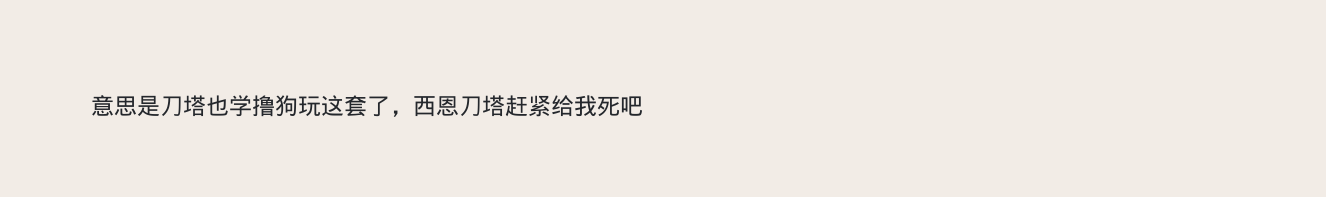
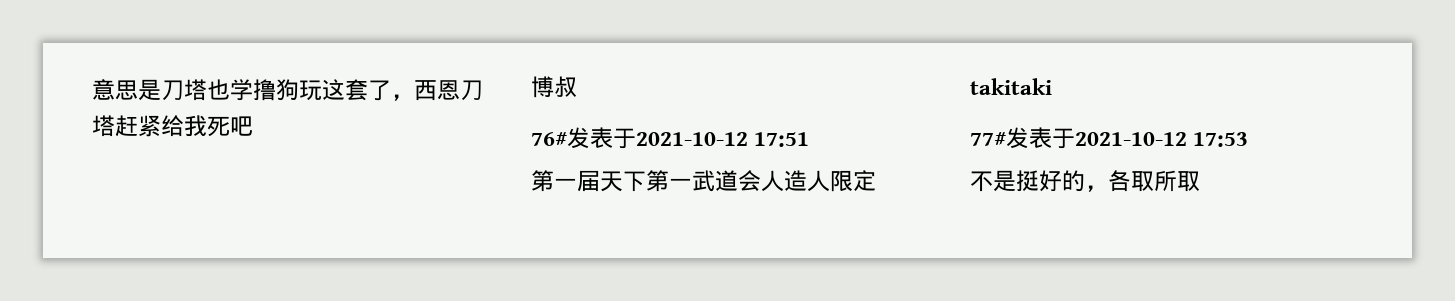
+ 博叔
+ 76#发表于2021-10-12 17:51
+ 第一届天下第一武道会人造人限定
+ takitaki
+ 77#发表于2021-10-12 17:53
+ 不是挺好的，各取所取

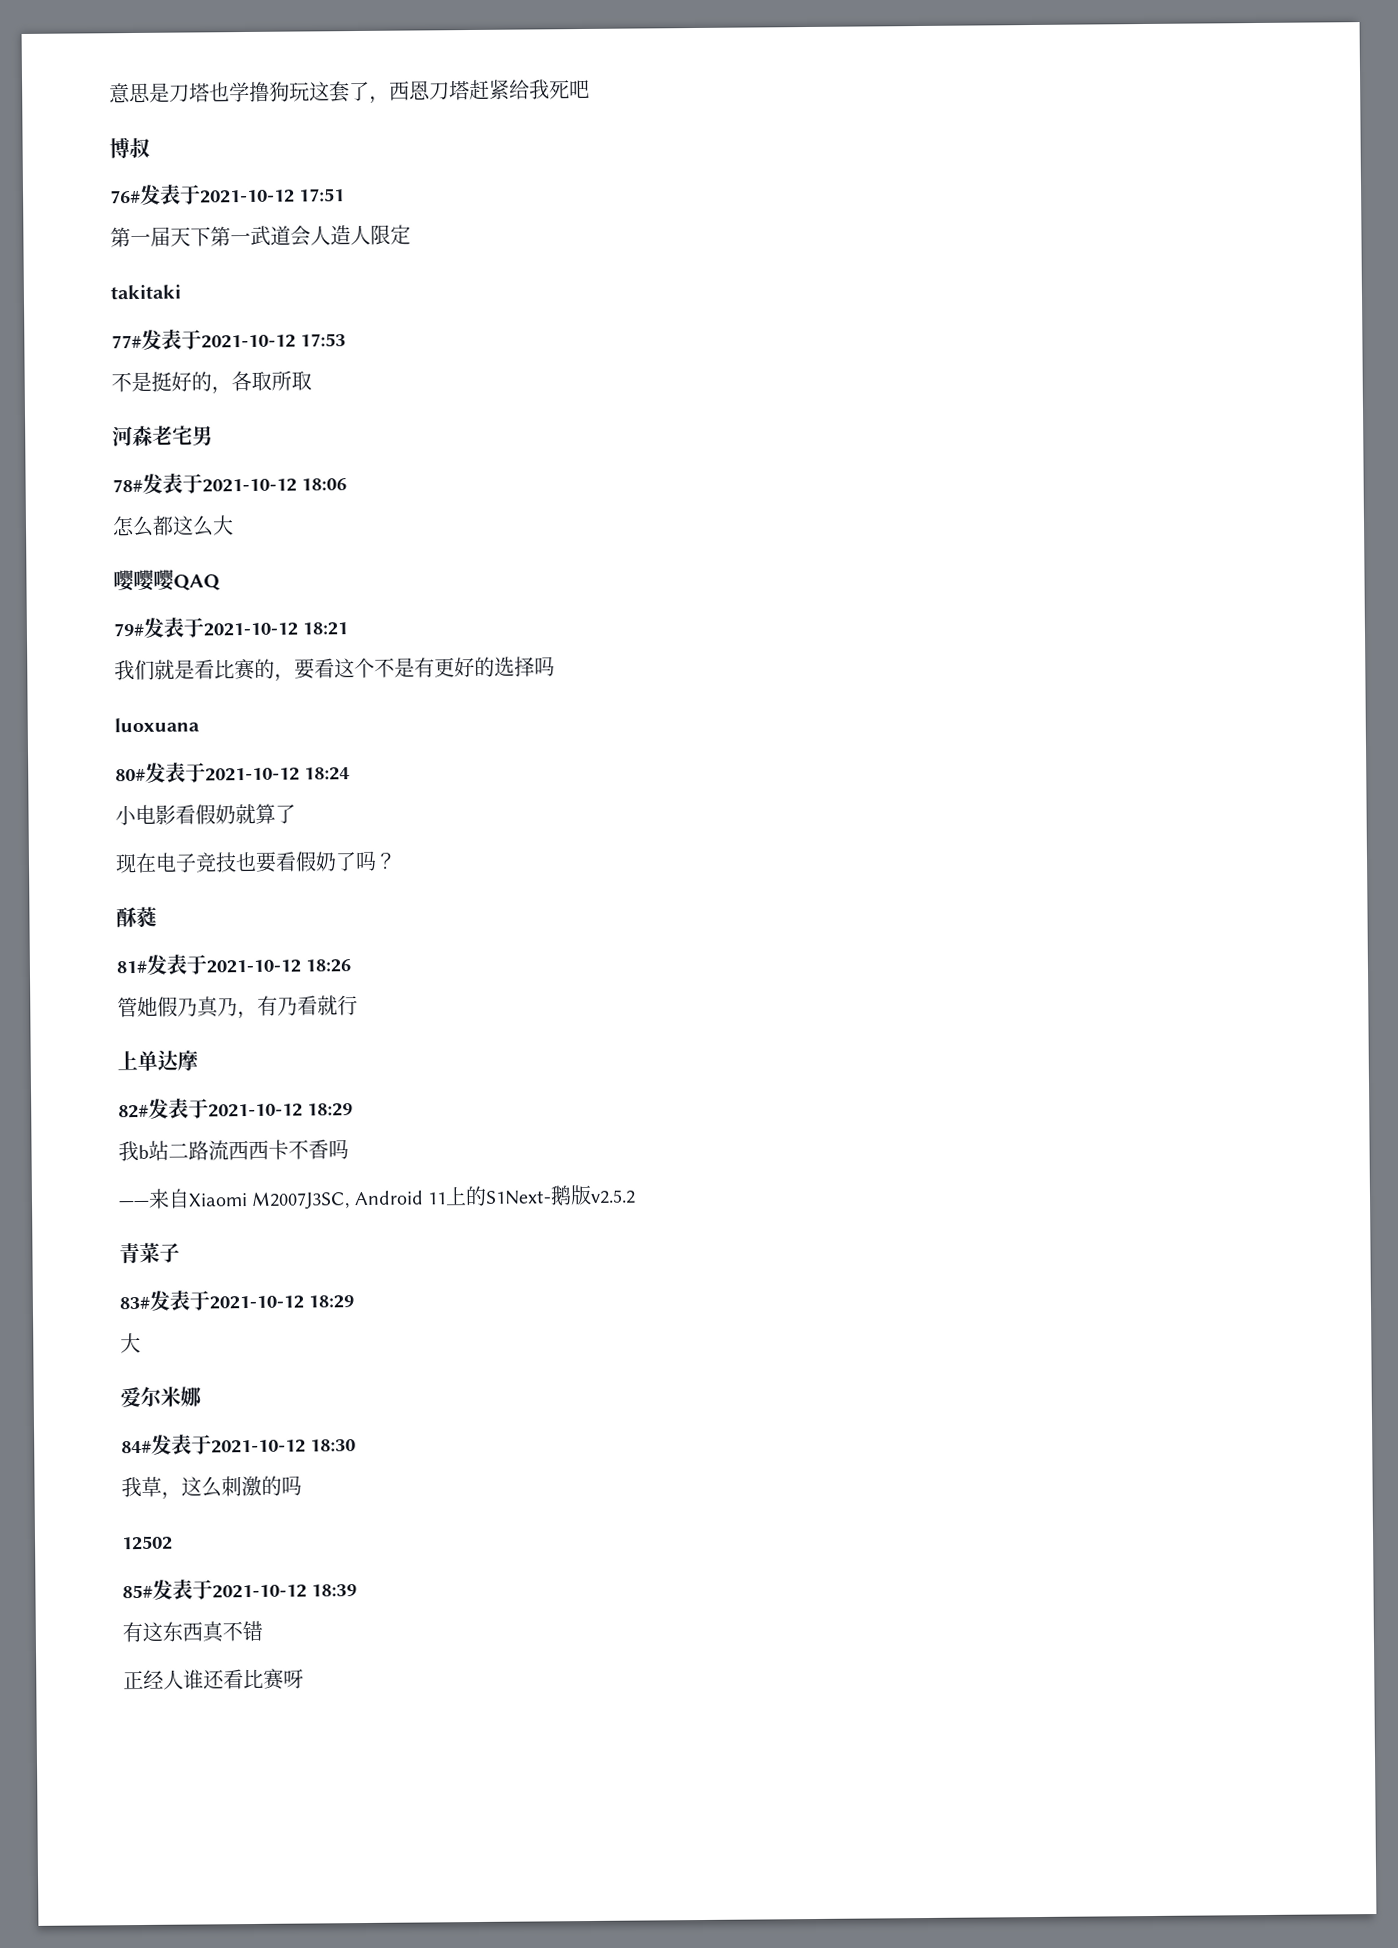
+ 河森老宅男
+ 78#发表于2021-10-12 18:06
+ 怎么都这么大
+ 嘤嘤嘤QAQ
+ 79#发表于2021-10-12 18:21
+ 我们就是看比赛的，要看这个不是有更好的选择吗
+ luoxuana
+ 80#发表于2021-10-12 18:24
+ 小电影看假奶就算了
+ 现在电子竞技也要看假奶了吗？
+ 酥蕤
+ 81#发表于2021-10-12 18:26
+ 管她假乃真乃，有乃看就行
+ 上单达摩
+ 82#发表于2021-10-12 18:29
+ 我b站二路流西西卡不香吗
+ ——来自Xiaomi M2007J3SC, Android 11上的S1Next-鹅版v2.5.2
+ 青菜子
+ 83#发表于2021-10-12 18:29
+ 大
+ 爱尔米娜
+ 84#发表于2021-10-12 18:30
+ 我草，这么刺激的吗
+ 12502
+ 85#发表于2021-10-12 18:39
+ 有这东西真不错
+ 正经人谁还看比赛呀

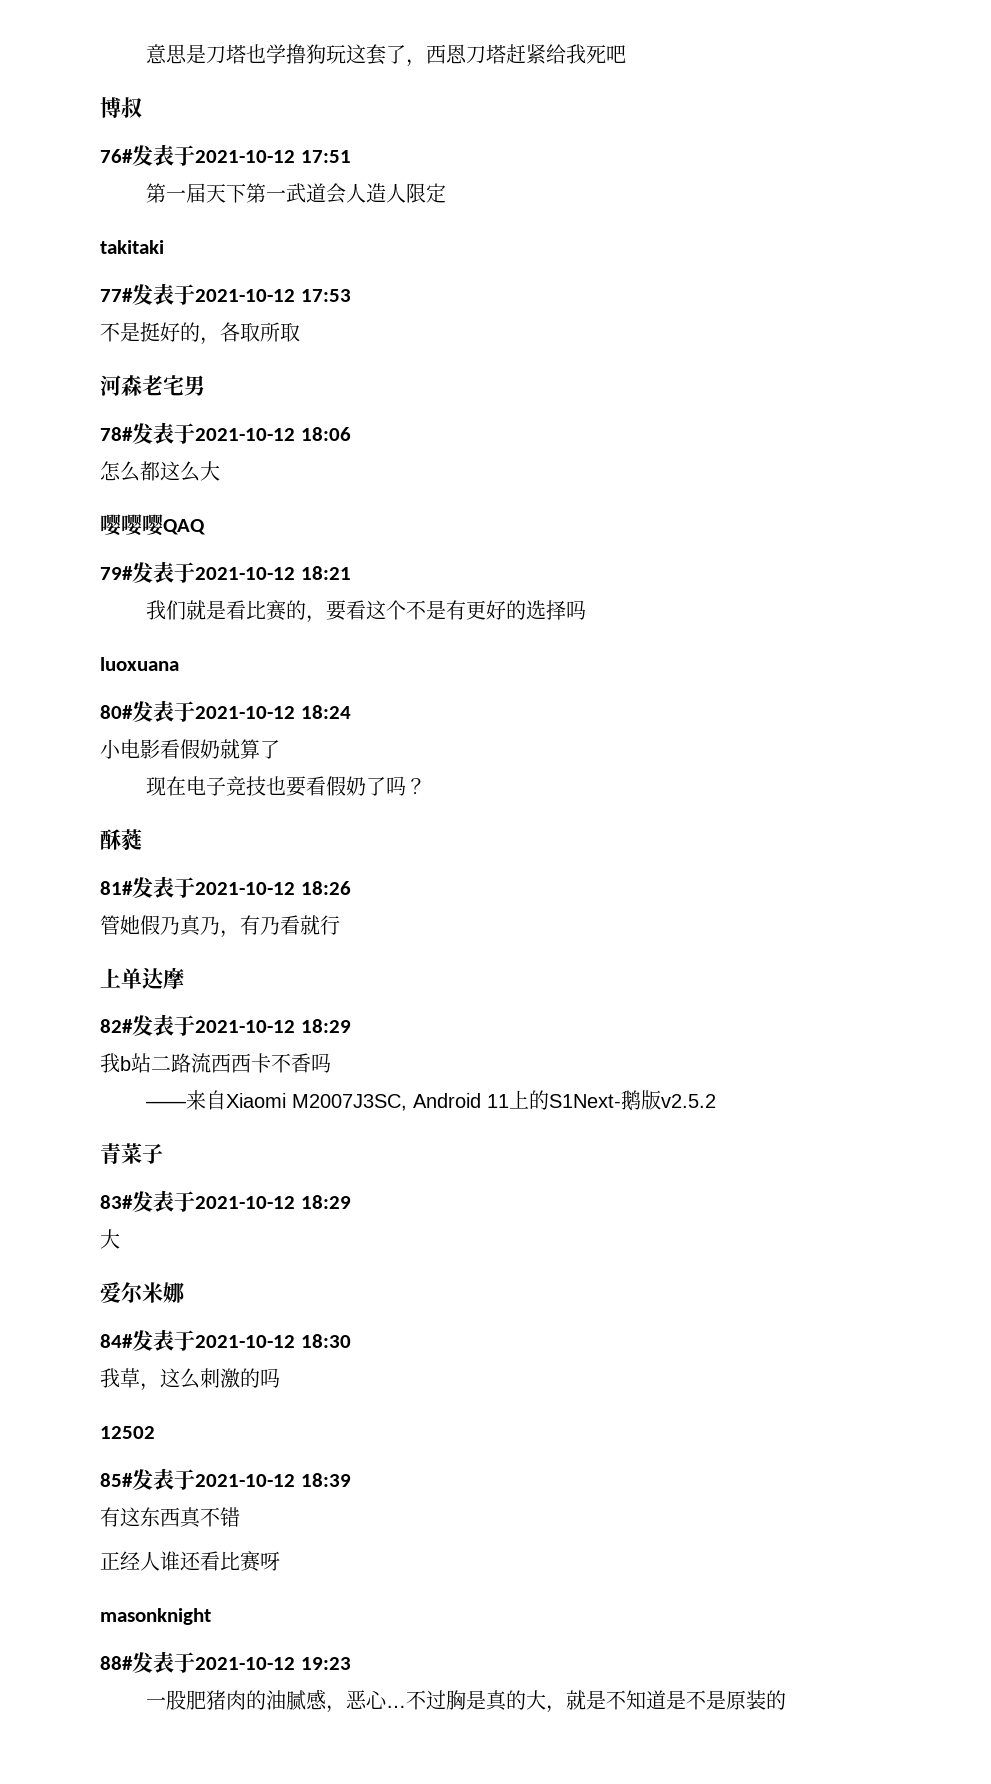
+ masonknight
+ 88#发表于2021-10-12 19:23
+ 一股肥猪肉的油腻感，恶心…不过胸是真的大，就是不知道是不是原装的

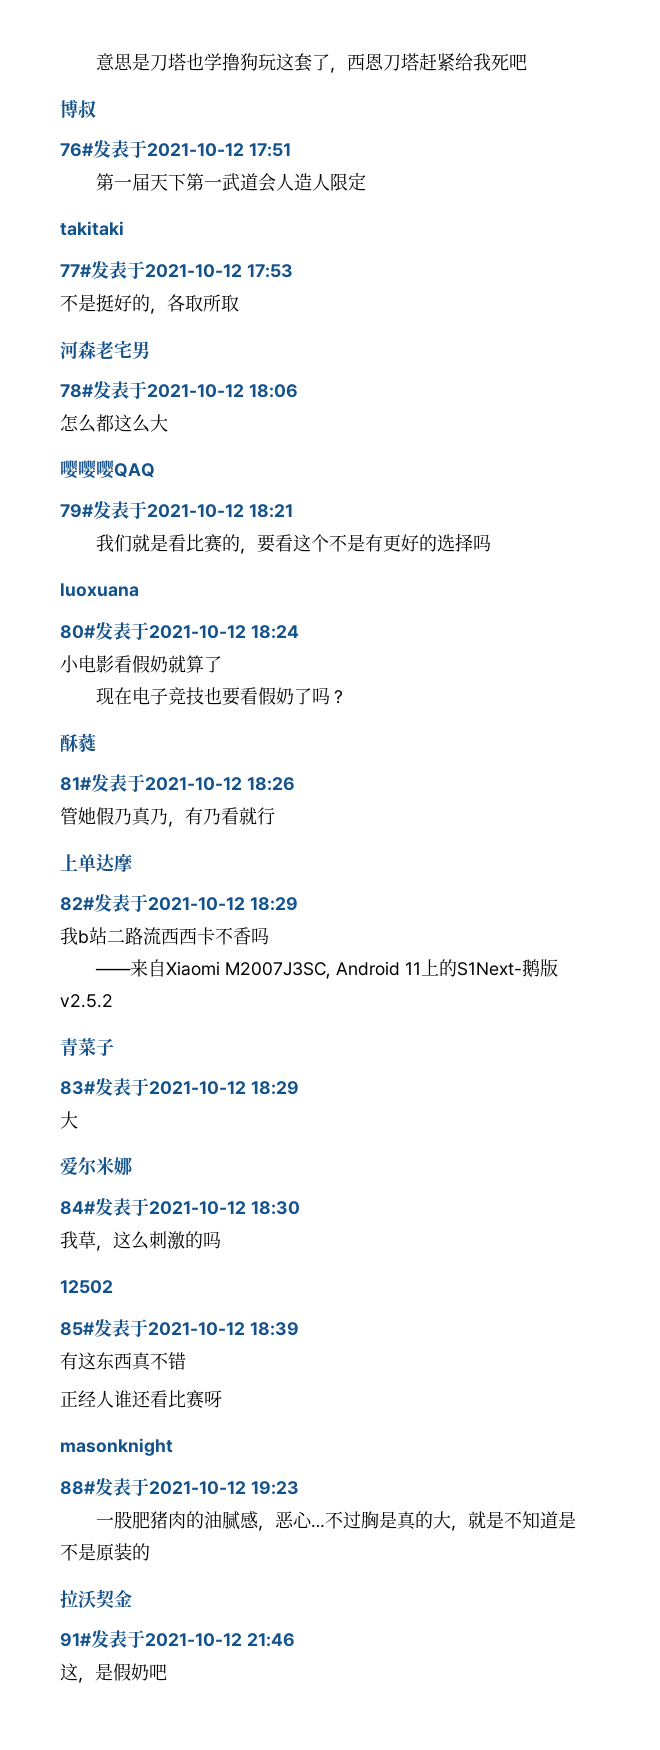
+ 拉沃契金
+ 91#发表于2021-10-12 21:46
+ 这，是假奶吧

